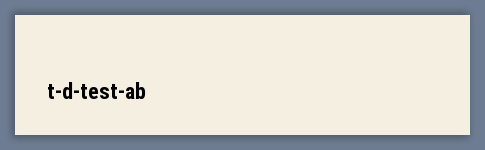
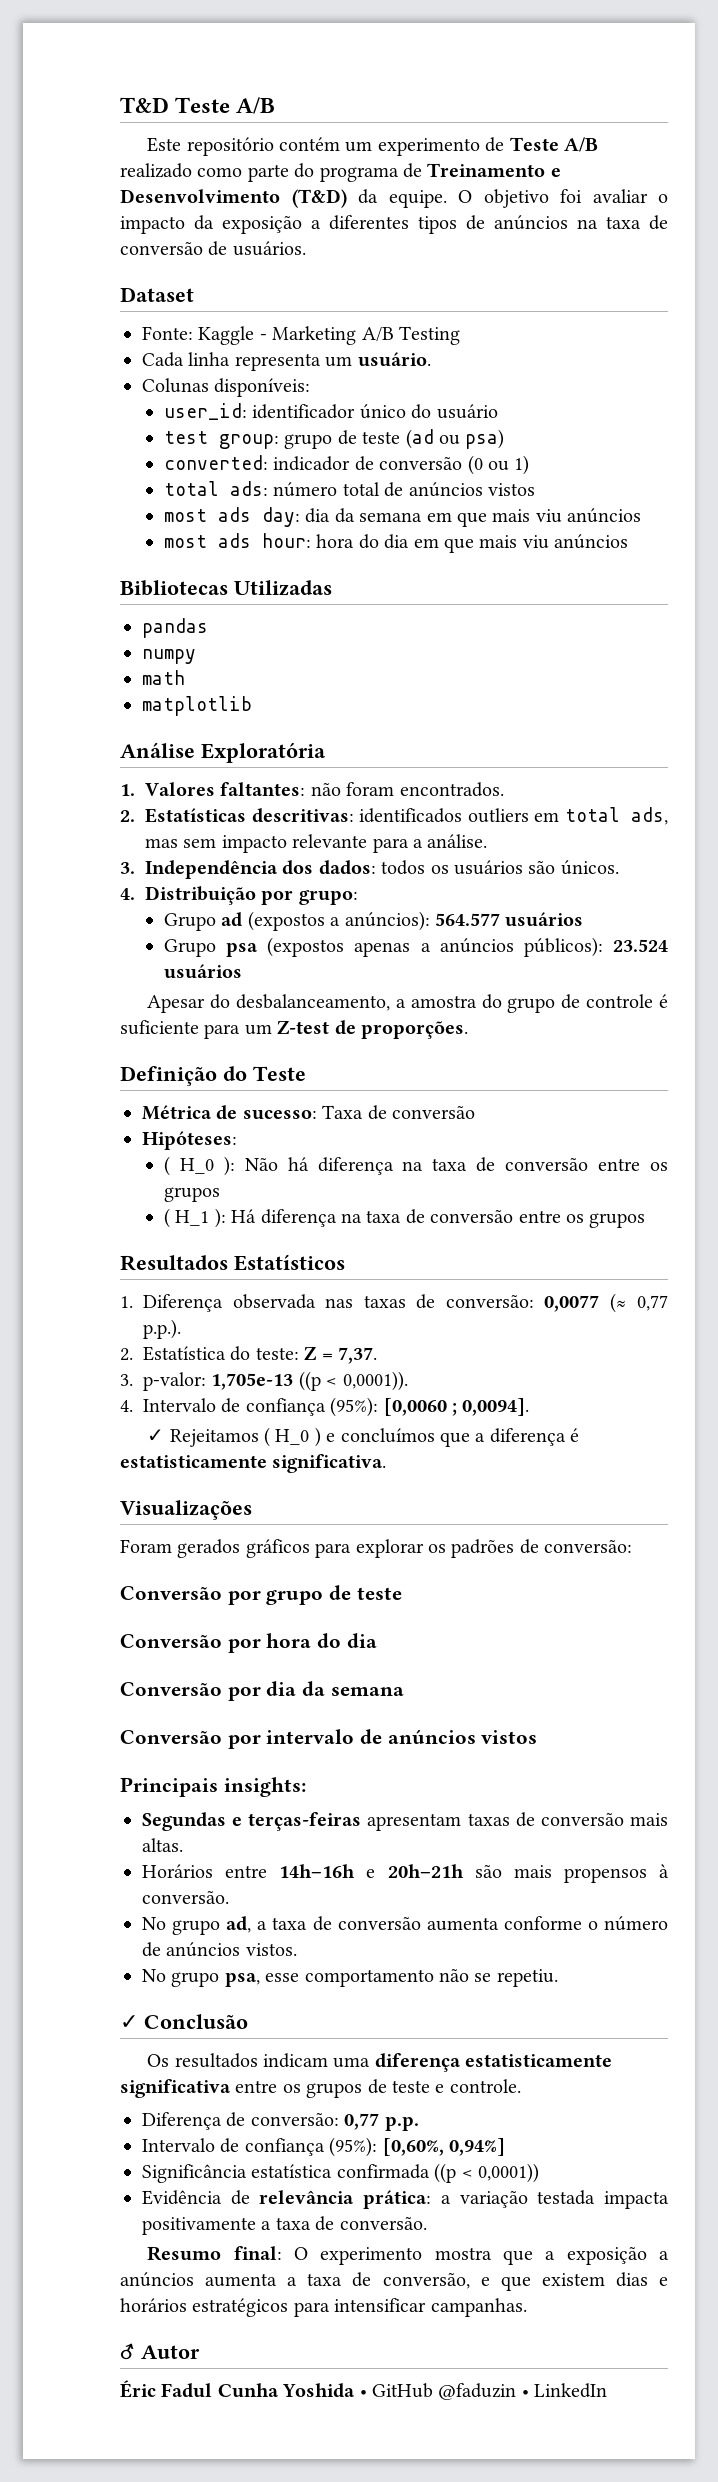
- t-d-test-ab
+ T&D Teste A/B
+ Este repositório contém um experimento de Teste A/B realizado como parte do programa de Treinamento e Desenvolvimento (T&D) da equipe. O objetivo foi avaliar o impacto da exposição a diferentes tipos de anúncios na taxa de conversão de usuários.
+ Dataset
+ Fonte: Kaggle - Marketing A/B Testing
+ Cada linha representa um usuário.
+ Colunas disponíveis:
+ user_id: identificador único do usuário
+ test group: grupo de teste (ad ou psa)
+ converted: indicador de conversão (0 ou 1)
+ total ads: número total de anúncios vistos
+ most ads day: dia da semana em que mais viu anúncios
+ most ads hour: hora do dia em que mais viu anúncios
+ Bibliotecas Utilizadas
+ pandas
+ numpy
+ math
+ matplotlib
+ Análise Exploratória
+ 1. Valores faltantes: não foram encontrados.
+ 2. Estatísticas descritivas: identificados outliers em total ads, mas sem impacto relevante para a análise.
+ 3. Independência dos dados: todos os usuários são únicos.
+ 4. Distribuição por grupo:
+ Grupo ad (expostos a anúncios): 564.577 usuários
+ Grupo psa (expostos apenas a anúncios públicos): 23.524 usuários
+ Apesar do desbalanceamento, a amostra do grupo de controle é suficiente para um Z-test de proporções.
+ Definição do Teste
+ Métrica de sucesso: Taxa de conversão
+ Hipóteses:
+ ( H_0 ): Não há diferença na taxa de conversão entre os grupos
+ ( H_1 ): Há diferença na taxa de conversão entre os grupos
+ Resultados Estatísticos
+ 1. Diferença observada nas taxas de conversão: 0,0077 (≈ 0,77 p.p.).
+ 2. Estatística do teste: Z = 7,37.
+ 3. p-valor: 1,705e-13 ((p < 0,0001)).
+ 4. Intervalo de confiança (95%): [0,0060 ; 0,0094].
+ ✓ Rejeitamos ( H_0 ) e concluímos que a diferença é estatisticamente significativa.
+ Visualizações
+ Foram gerados gráficos para explorar os padrões de conversão:
+ Conversão por grupo de teste
+ Conversão por hora do dia
+ Conversão por dia da semana
+ Conversão por intervalo de anúncios vistos
+ Principais insights:
+ Segundas e terças-feiras apresentam taxas de conversão mais altas.
+ Horários entre 14h–16h e 20h–21h são mais propensos à conversão.
+ No grupo ad, a taxa de conversão aumenta conforme o número de anúncios vistos.
+ No grupo psa, esse comportamento não se repetiu.
+ ✓ Conclusão
+ Os resultados indicam uma diferença estatisticamente significativa entre os grupos de teste e controle.
+ Diferença de conversão: 0,77 p.p.
+ Intervalo de confiança (95%): [0,60%, 0,94%]
+ Significância estatística confirmada ((p < 0,0001))
+ Evidência de relevância prática: a variação testada impacta positivamente a taxa de conversão.
+ Resumo final: O experimento mostra que a exposição a anúncios aumenta a taxa de conversão, e que existem dias e horários estratégicos para intensificar campanhas.
+ ♂ Autor
+ Éric Fadul Cunha Yoshida • GitHub @faduzin • LinkedIn

